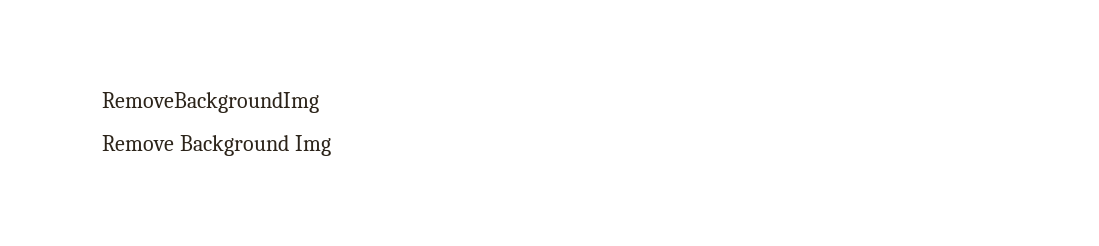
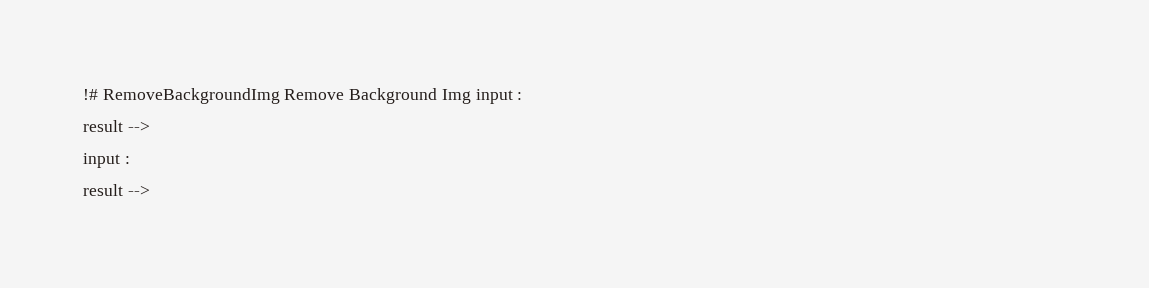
- RemoveBackgroundImg
- Remove Background Img
+ !# RemoveBackgroundImg Remove Background Img input :
+ result -->
+ input :
+ result -->

